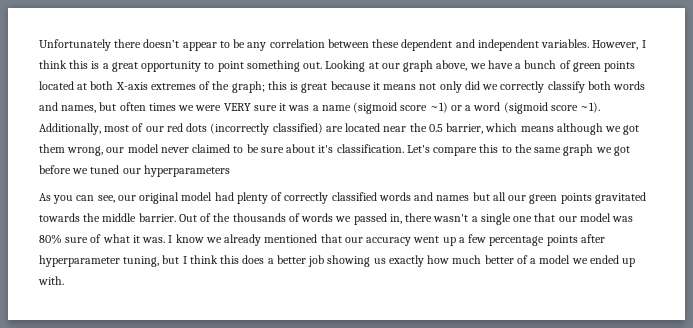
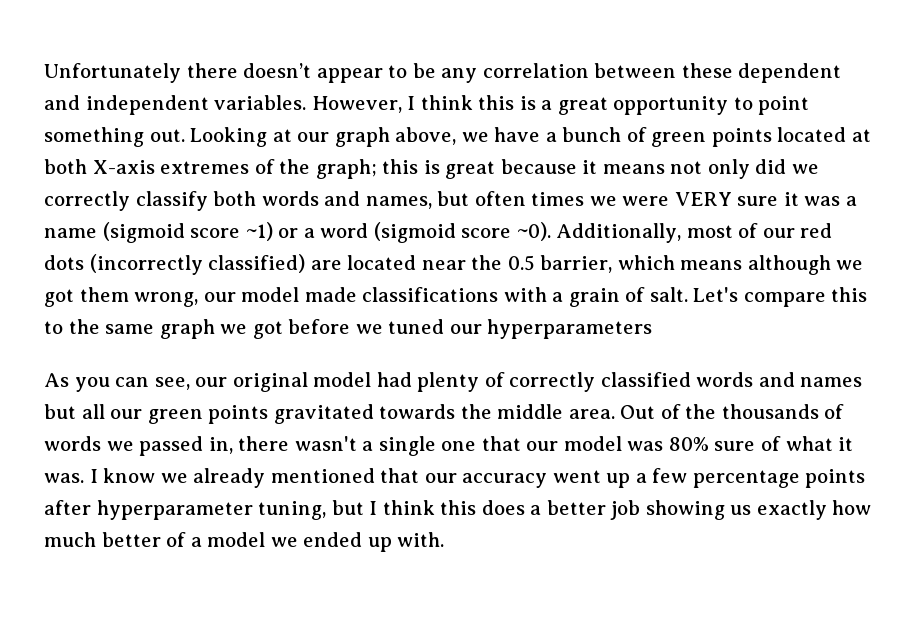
- Looking at our graph above, we have a bunch of green points located at both X-axis extremes of the graph; this is great because it means not only did we correctly classify both words and names, but often times we were VERY sure it was a name (sigmoid score ~1) or a word (sigmoid score ~1).
+ Looking at our graph above, we have a bunch of green points located at both X-axis extremes of the graph; this is great because it means not only did we correctly classify both words and names, but often times we were VERY sure it was a name (sigmoid score ~1) or a word (sigmoid score ~0).
- Additionally, most of our red dots (incorrectly classified) are located near the 0.5 barrier, which means although we got them wrong, our model never claimed to be sure about it's classification.
+ Additionally, most of our red dots (incorrectly classified) are located near the 0.5 barrier, which means although we got them wrong, our model made classifications with a grain of salt.
- As you can see, our original model had plenty of correctly classified words and names but all our green points gravitated towards the middle barrier.
+ As you can see, our original model had plenty of correctly classified words and names but all our green points gravitated towards the middle area.

